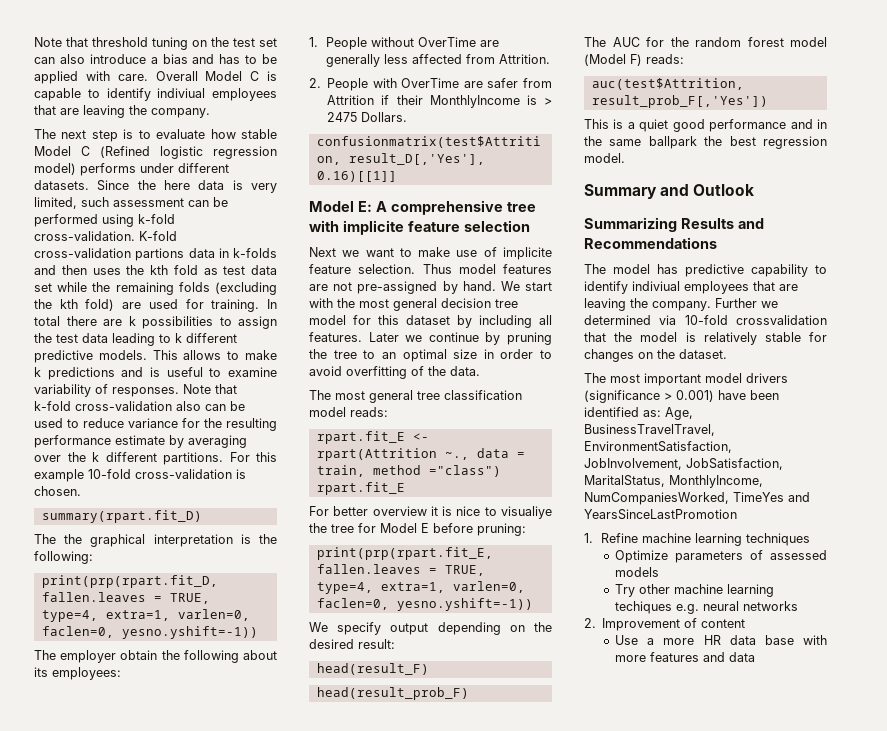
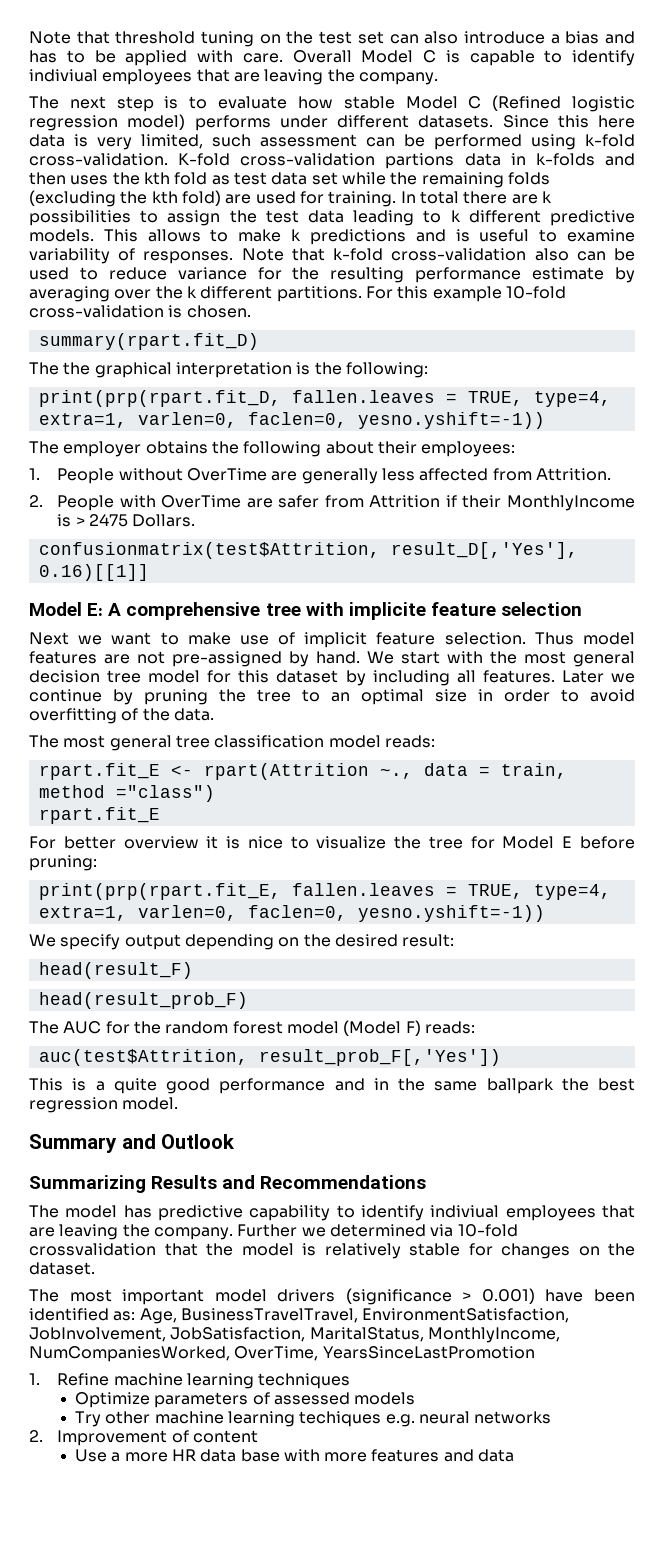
- Since the here data is very limited, such assessment can be performed using k-fold cross-validation.
+ Since this here data is very limited, such assessment can be performed using k-fold cross-validation.
- The employer obtain the following about its employees:
+ The employer obtains the following about their employees:
- Next we want to make use of implicite feature selection.
+ Next we want to make use of implicit feature selection.
- For better overview it is nice to visualiye the tree for Model E before pruning:
+ For better overview it is nice to visualize the tree for Model E before pruning:
- This is a quiet good performance and in the same ballpark the best regression model.
+ This is a quite good performance and in the same ballpark the best regression model.
- The most important model drivers (significance > 0.001) have been identified as: Age, BusinessTravelTravel, EnvironmentSatisfaction, JobInvolvement, JobSatisfaction, MaritalStatus, MonthlyIncome, NumCompaniesWorked, TimeYes and YearsSinceLastPromotion
+ The most important model drivers (significance > 0.001) have been identified as: Age, BusinessTravelTravel, EnvironmentSatisfaction, JobInvolvement, JobSatisfaction, MaritalStatus, MonthlyIncome, NumCompaniesWorked, OverTime, YearsSinceLastPromotion

